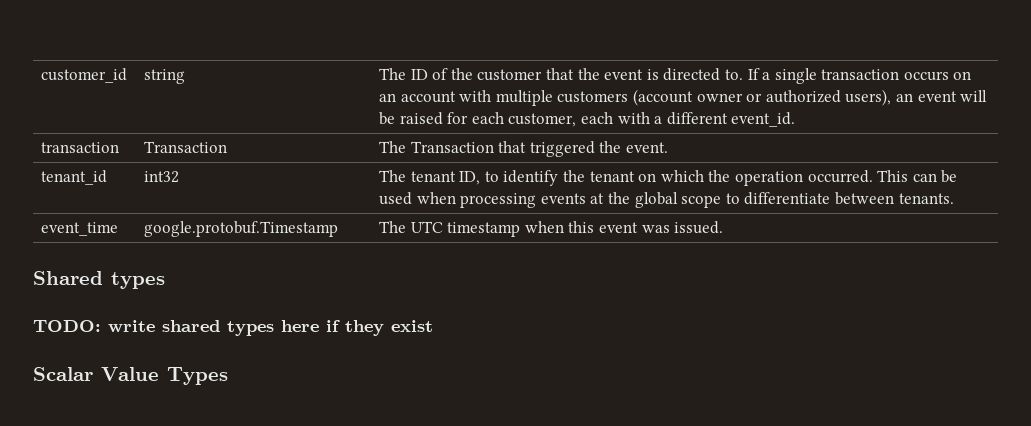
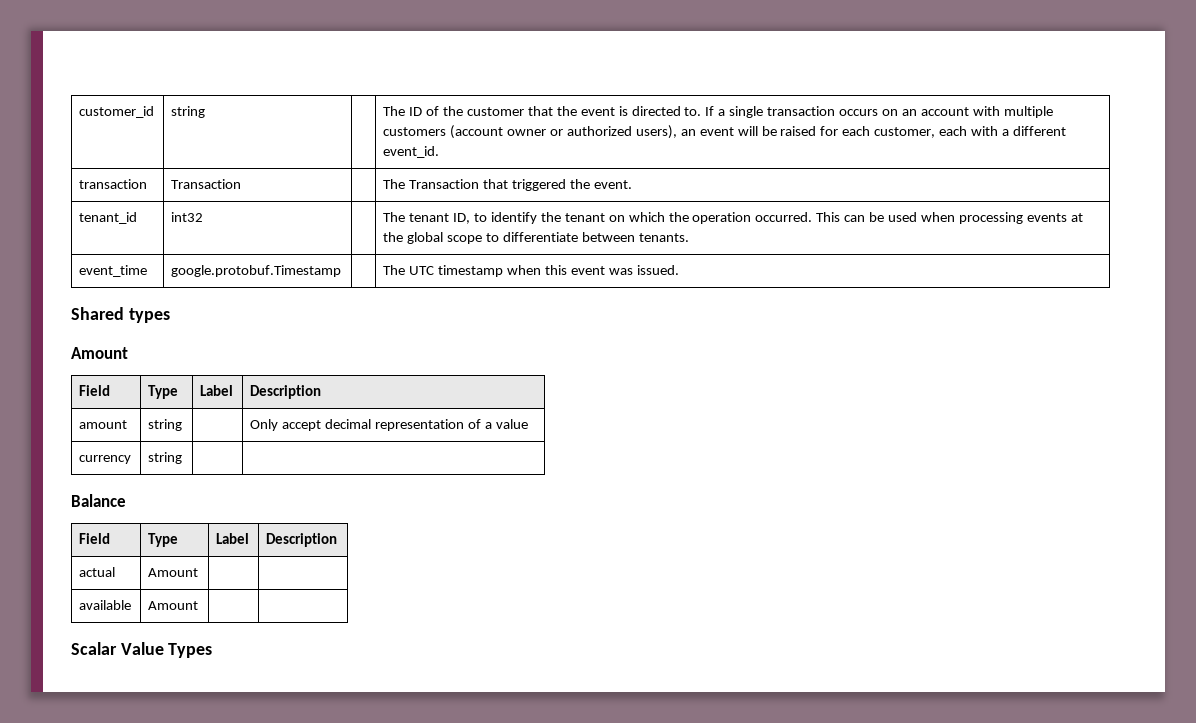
  Shared types
- TODO: write shared types here if they exist
+ Amount
+ Field | Type | Label | Description
+ amount | string | | Only accept decimal representation of a value
+ currency | string | |
+ Balance
+ Field | Type | Label | Description
+ actual | Amount | |
+ available | Amount | |

